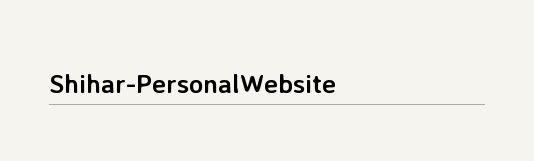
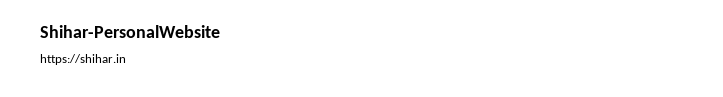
+ https://shihar.in

